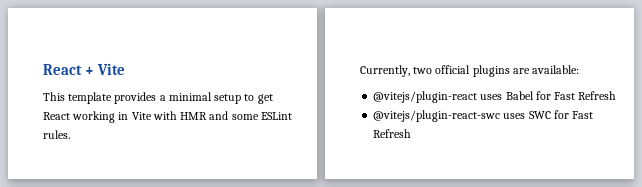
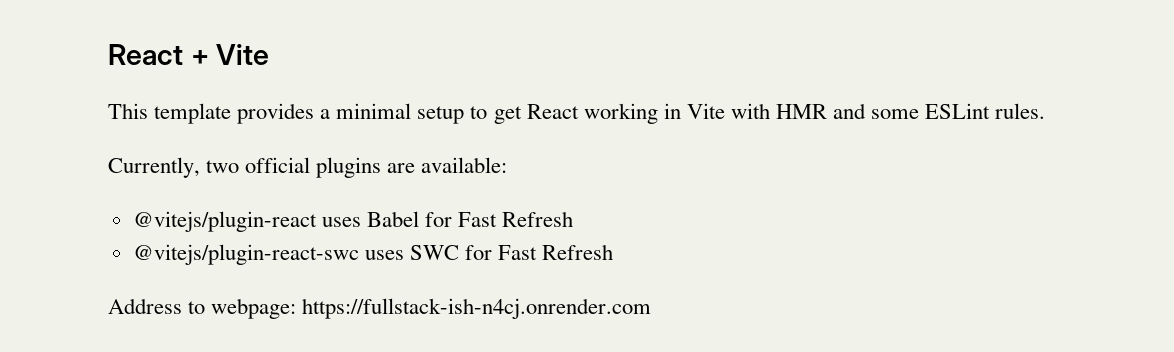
+ Address to webpage: https://fullstack-ish-n4cj.onrender.com

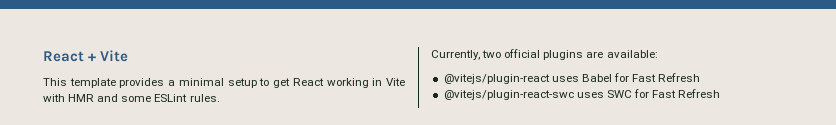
- Address to webpage: https://fullstack-ish-n4cj.onrender.com

